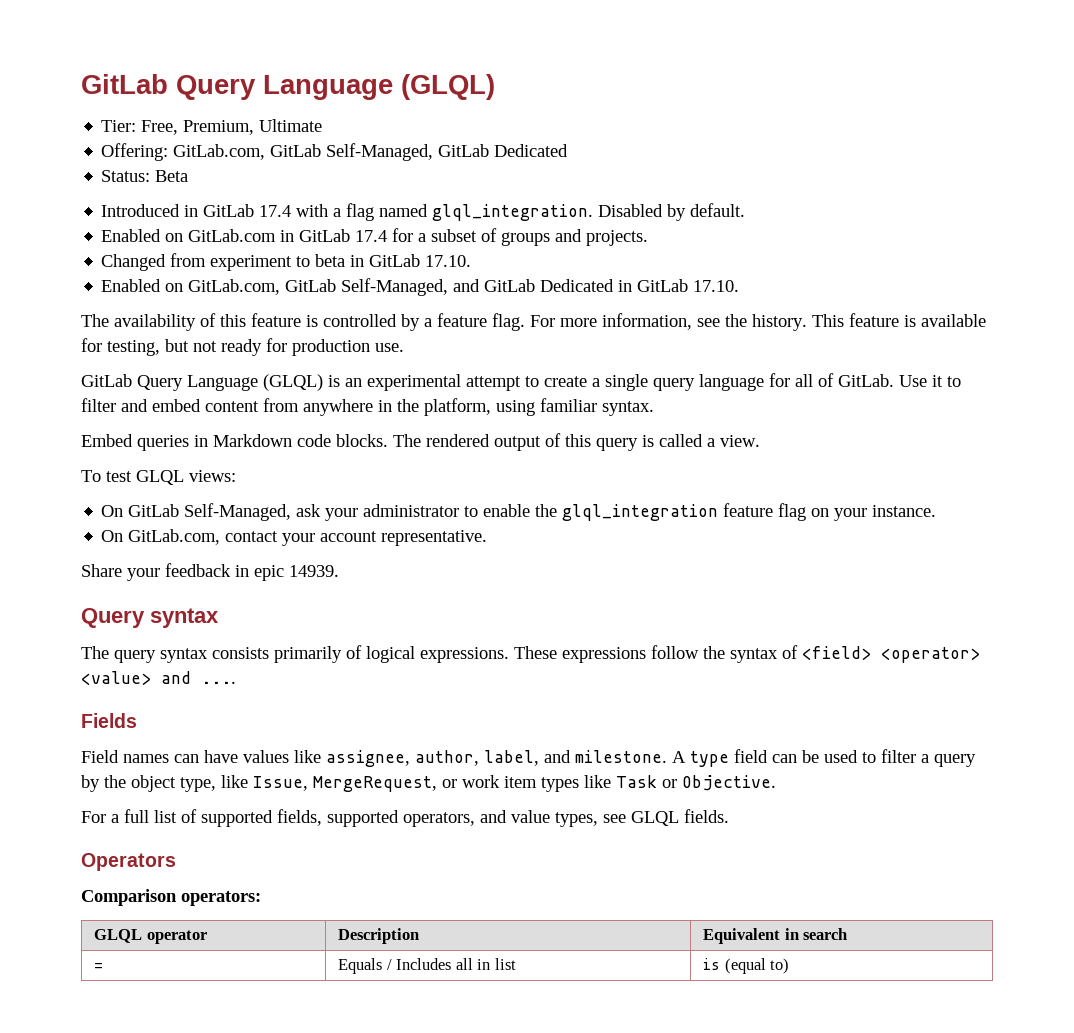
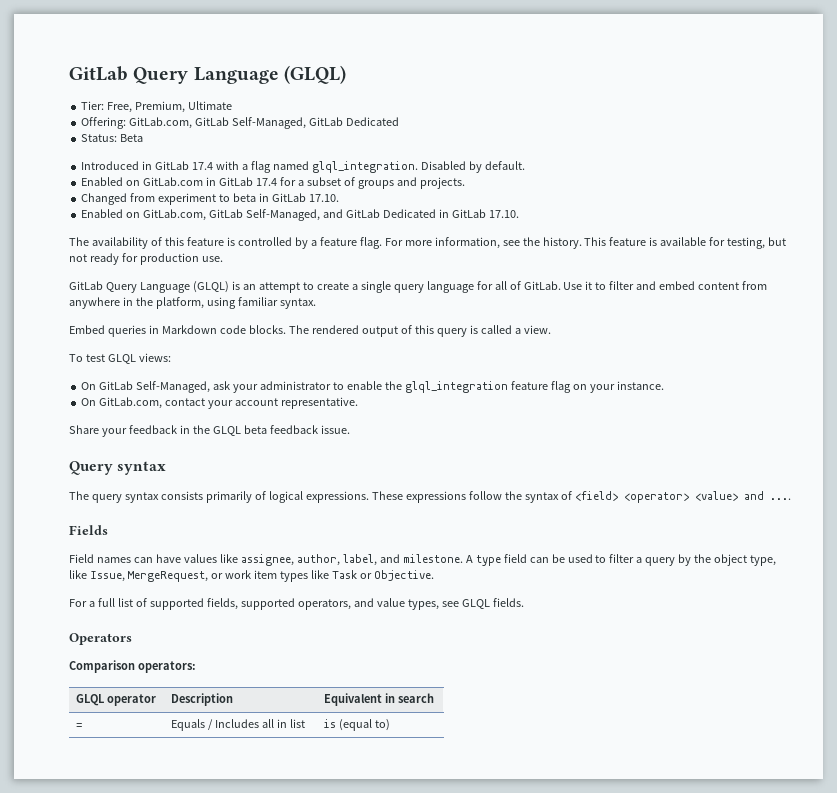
- GitLab Query Language (GLQL) is an experimental attempt to create a single query language for all of GitLab.
+ GitLab Query Language (GLQL) is an attempt to create a single query language for all of GitLab.
- Share your feedback in epic 14939.
+ Share your feedback in the GLQL beta feedback issue.

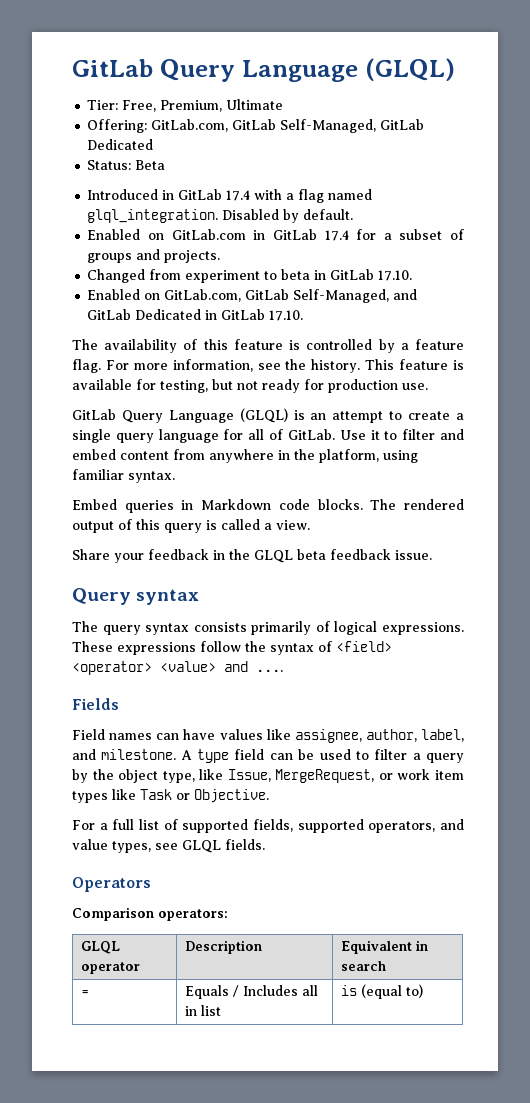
- To test GLQL views:
- On GitLab Self-Managed, ask your administrator to enable the glql_integration feature flag on your instance.
- On GitLab.com, contact your account representative.

